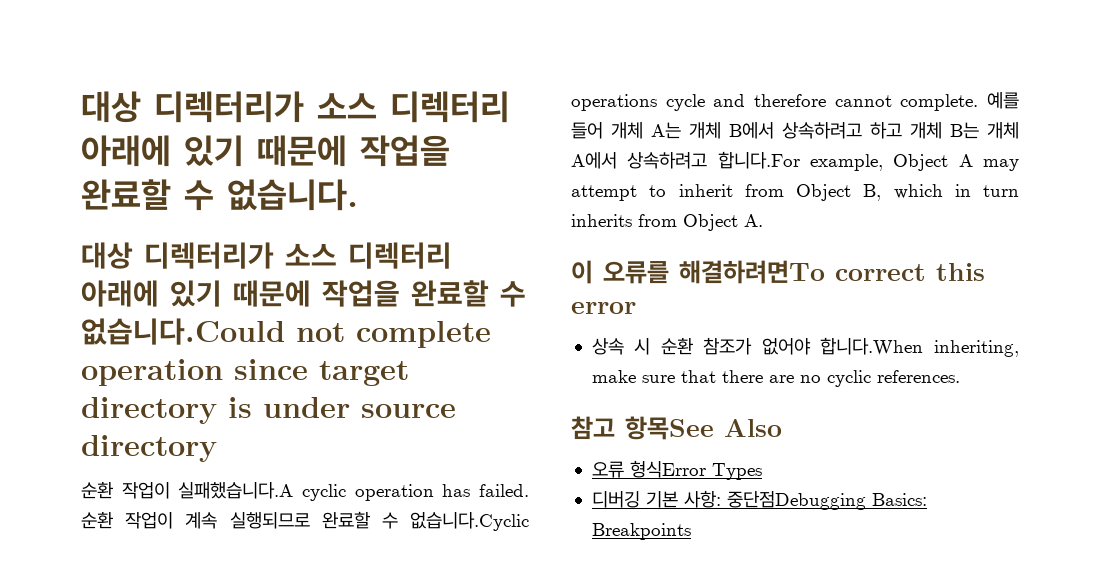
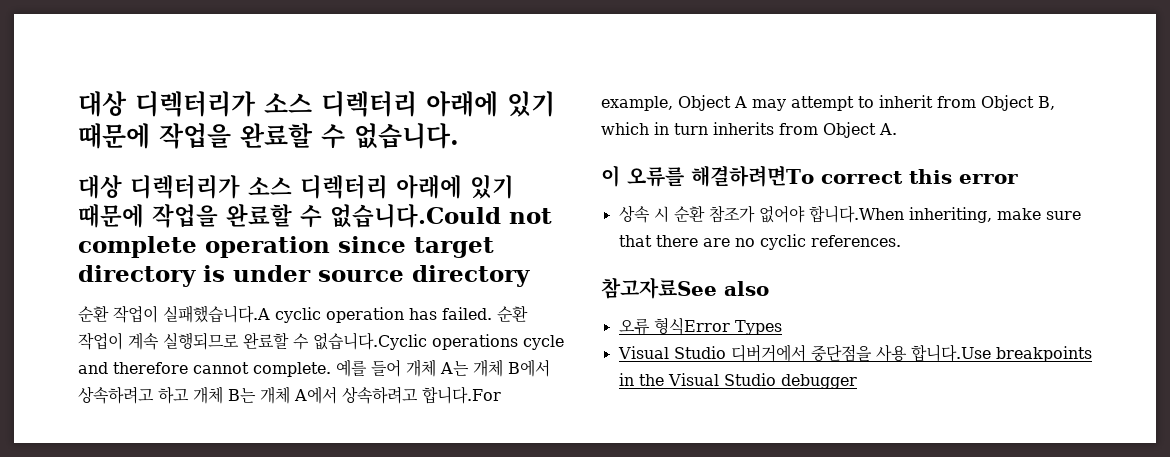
- 참고 항목See Also
+ 참고자료See also
- 디버깅 기본 사항: 중단점Debugging Basics: Breakpoints
+ Visual Studio 디버거에서 중단점을 사용 합니다.Use breakpoints in the Visual Studio debugger

